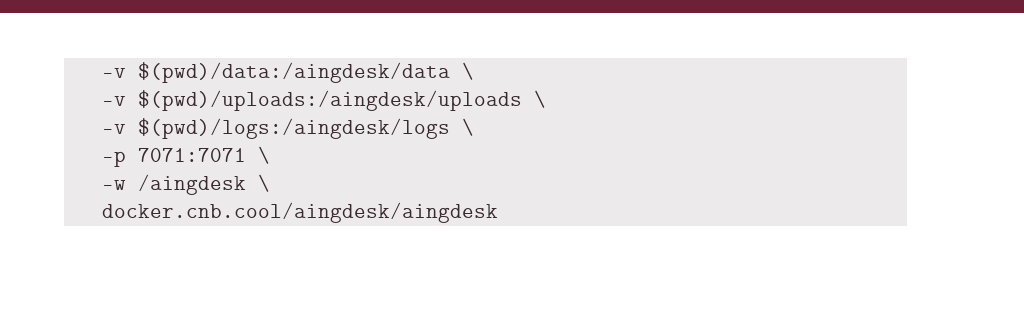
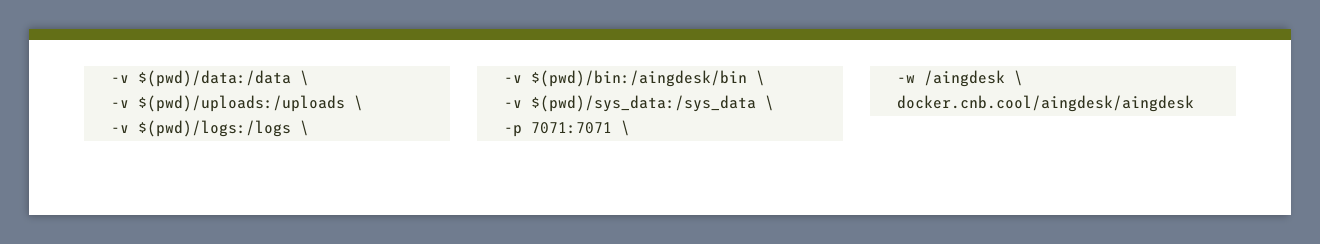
- -v $(pwd)/data:/aingdesk/data \
- -v $(pwd)/uploads:/aingdesk/uploads \
- -v $(pwd)/logs:/aingdesk/logs \
+ -v $(pwd)/data:/data \
+ -v $(pwd)/uploads:/uploads \
+ -v $(pwd)/logs:/logs \
+ -v $(pwd)/bin:/aingdesk/bin \
+ -v $(pwd)/sys_data:/sys_data \

